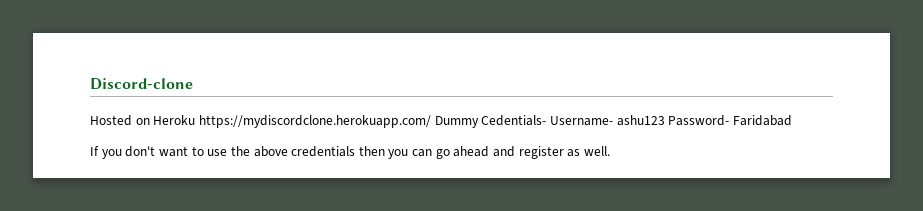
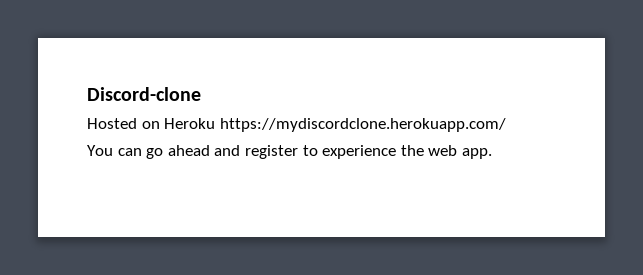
- Hosted on Heroku https://mydiscordclone.herokuapp.com/ Dummy Cedentials- Username- ashu123 Password- Faridabad
- If you don't want to use the above credentials then you can go ahead and register as well.
+ Hosted on Heroku https://mydiscordclone.herokuapp.com/
+ You can go ahead and register to experience the web app.

